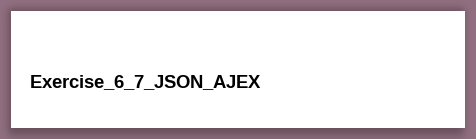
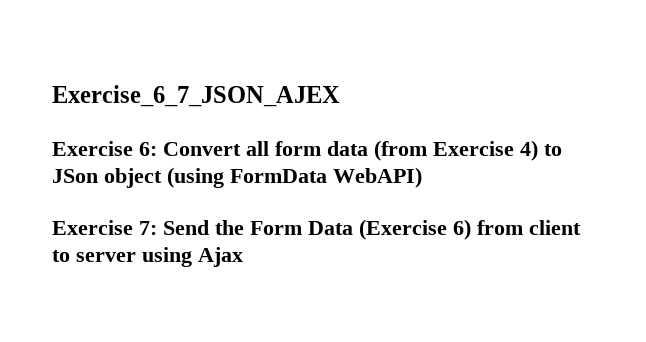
+ Exercise 6: Convert all form data (from Exercise 4) to JSon object (using FormData WebAPI)
+ Exercise 7: Send the Form Data (Exercise 6) from client to server using Ajax

